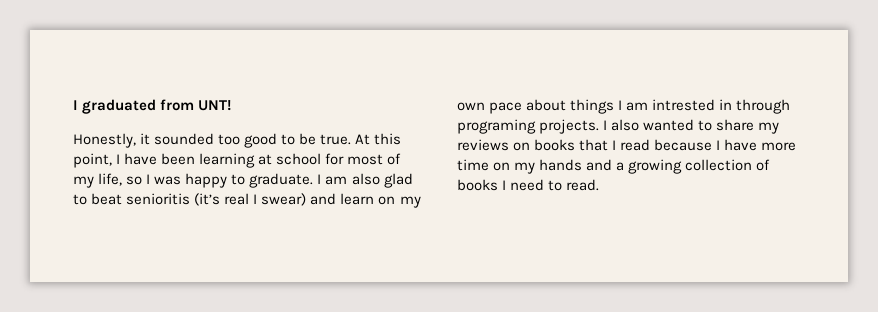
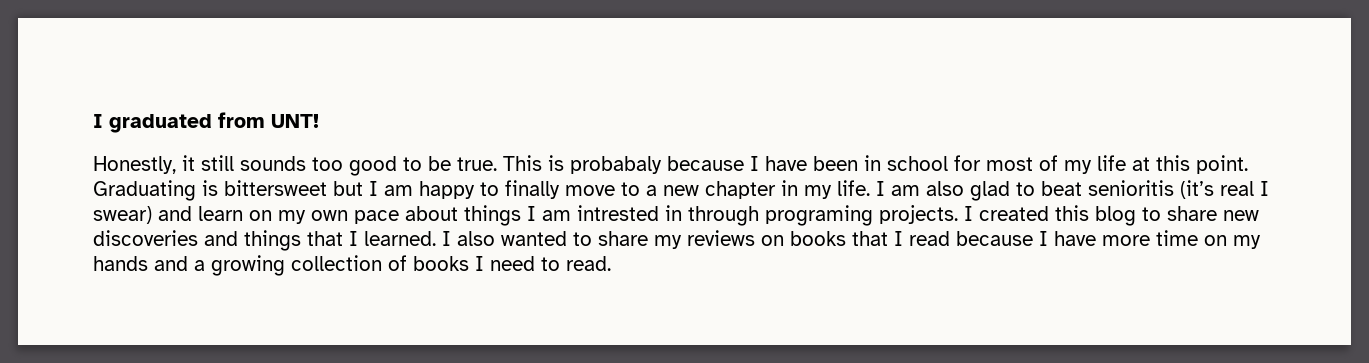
- Honestly, it sounded too good to be true.
+ Honestly, it still sounds too good to be true.
- At this point, I have been learning at school for most of my life, so I was happy to graduate.
+ This is probabaly because I have been in school for most of my life at this point. Graduating is bittersweet but I am happy to finally move to a new chapter in my life.
- I also wanted to share my reviews on books that I read because I have more time on my hands and a growing collection of books I need to read.
+ I created this blog to share new discoveries and things that I learned. I also wanted to share my reviews on books that I read because I have more time on my hands and a growing collection of books I need to read.

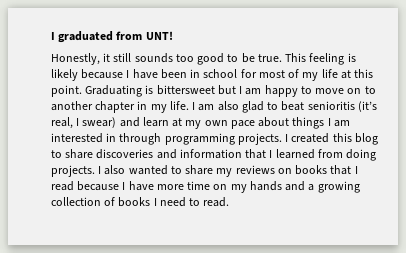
- This is probabaly because I have been in school for most of my life at this point.
+ This feeling is likely because I have been in school for most of my life at this point.
- Graduating is bittersweet but I am happy to finally move to a new chapter in my life.
+ Graduating is bittersweet but I am happy to move on to another chapter in my life.
- I am also glad to beat senioritis (it’s real I swear) and learn on my own pace about things I am intrested in through programing projects.
+ I am also glad to beat senioritis (it’s real, I swear) and learn at my own pace about things I am interested in through programming projects.
- I created this blog to share new discoveries and things that I learned.
+ I created this blog to share discoveries and information that I learned from doing projects.

